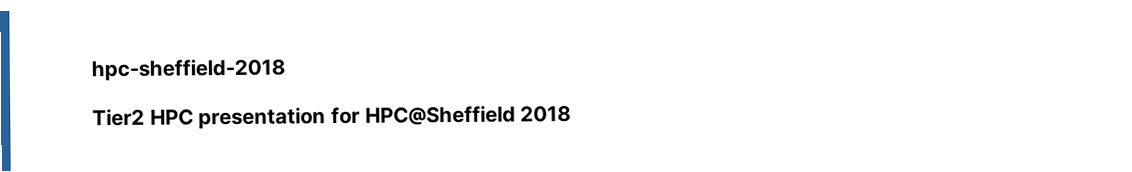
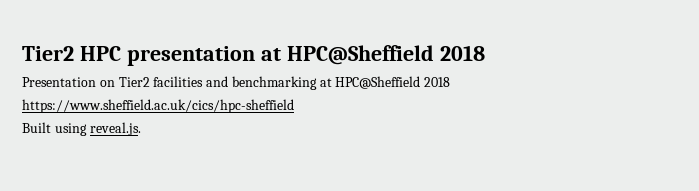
- hpc-sheffield-2018
- Tier2 HPC presentation for HPC@Sheffield 2018
+ Tier2 HPC presentation at HPC@Sheffield 2018
+ Presentation on Tier2 facilities and benchmarking at HPC@Sheffield 2018
+ https://www.sheffield.ac.uk/cics/hpc-sheffield
+ Built using reveal.js.

